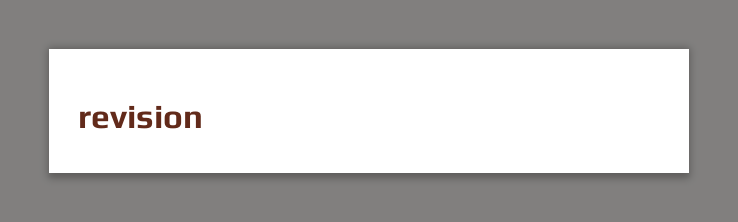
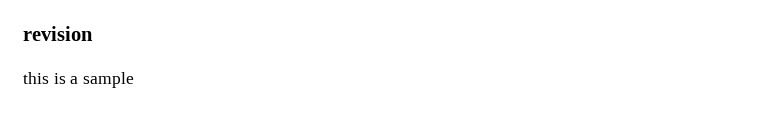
+ this is a sample

